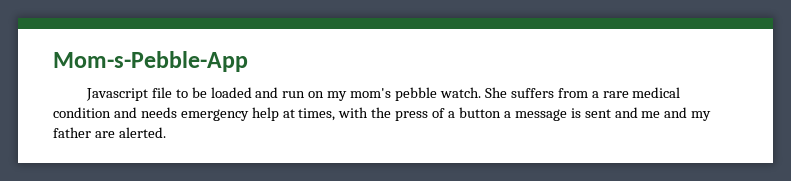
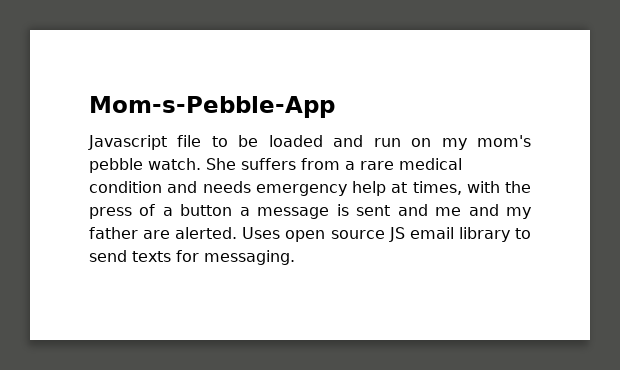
+ Uses open source JS email library to send texts for messaging.

